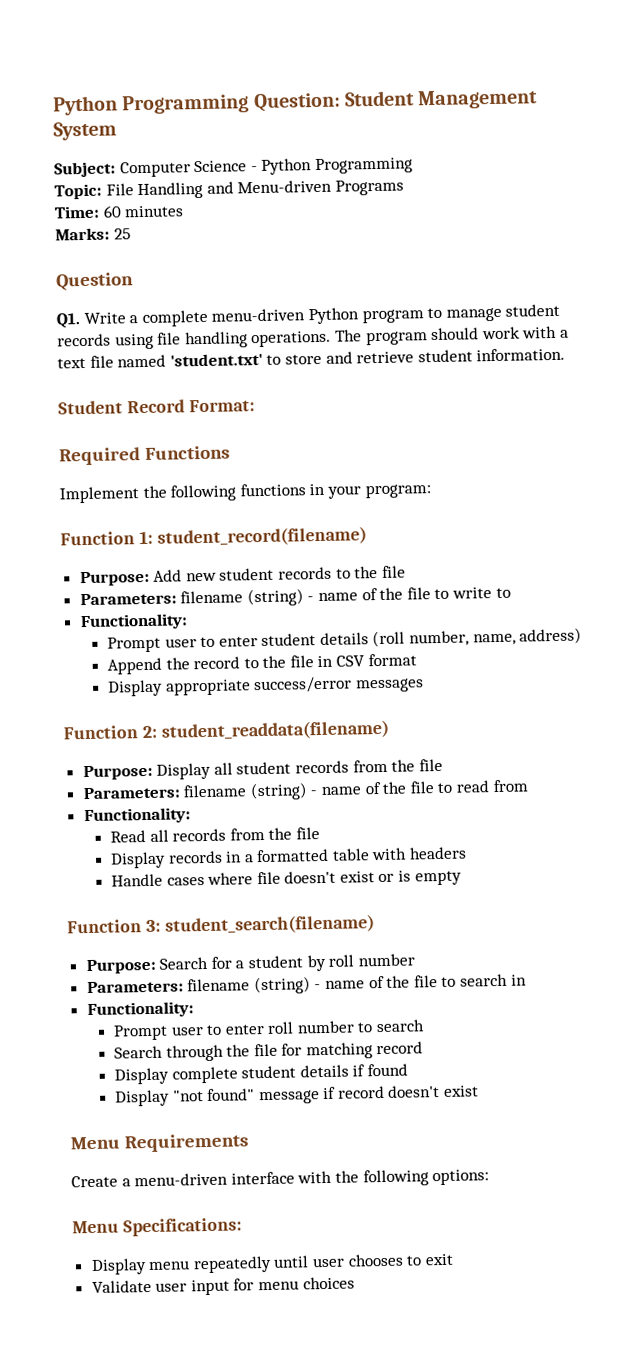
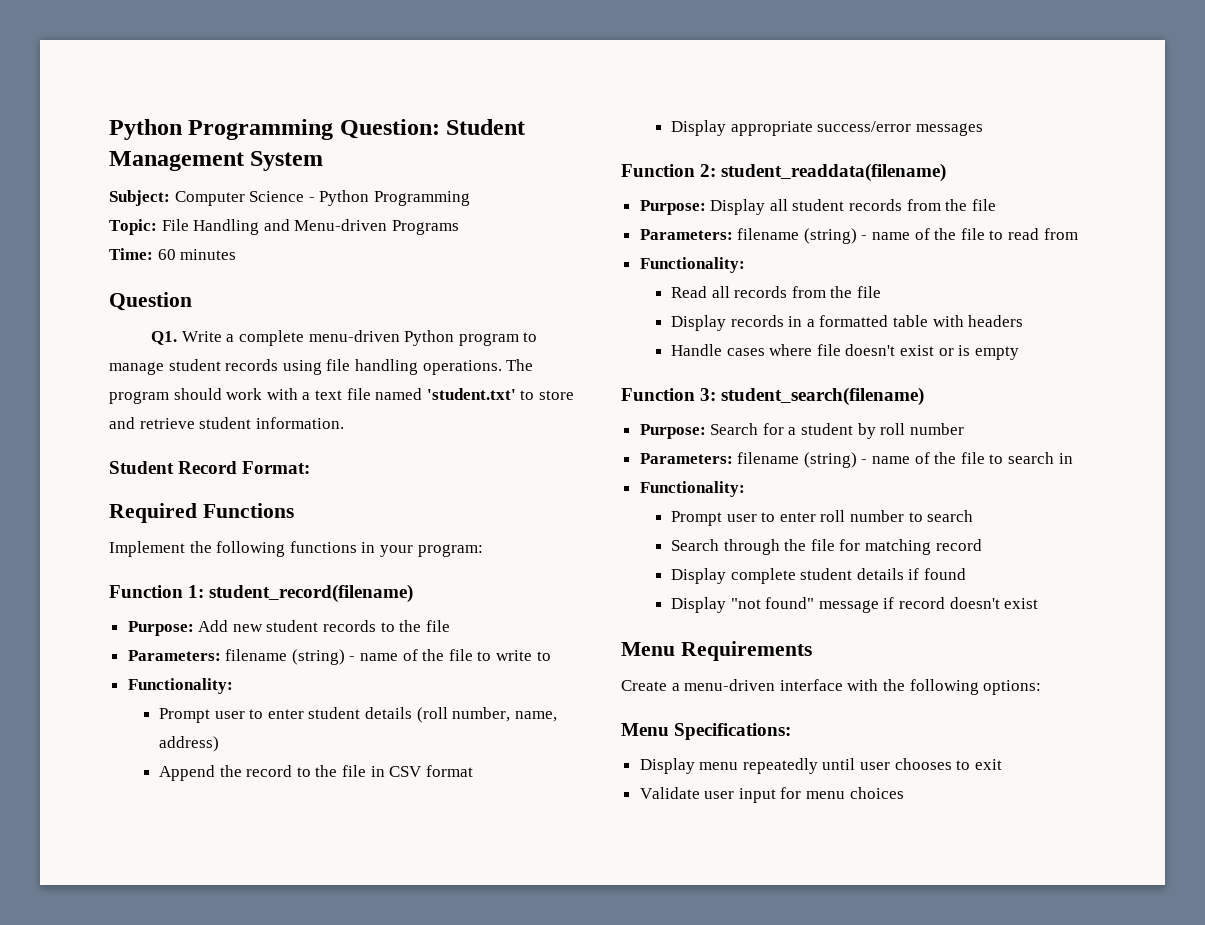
- Marks: 25

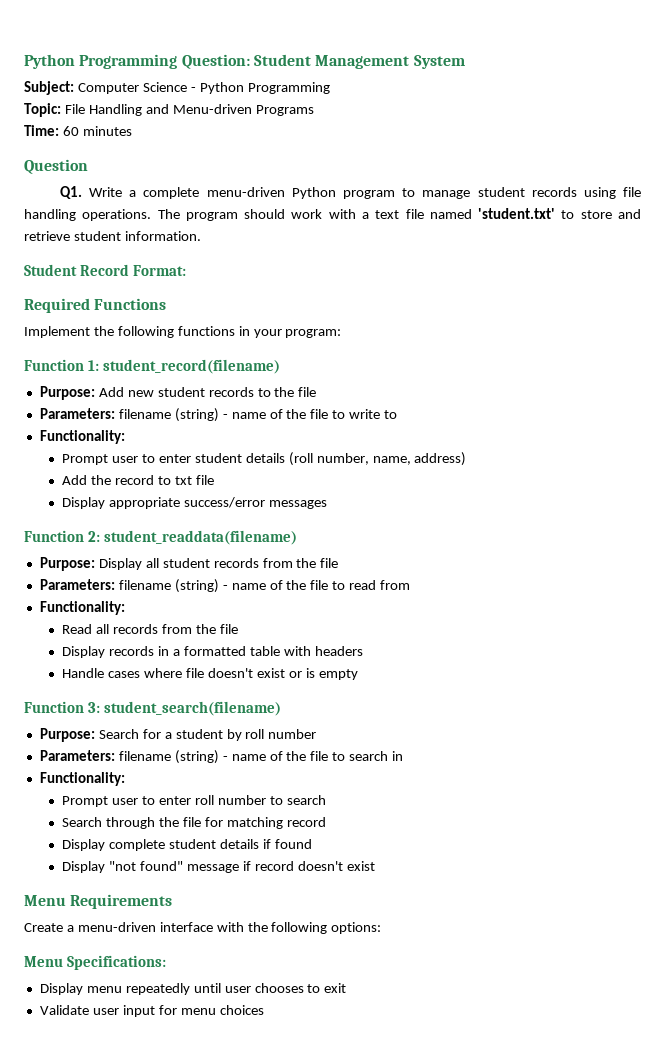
- Append the record to the file in CSV format
+ Add the record to txt file

